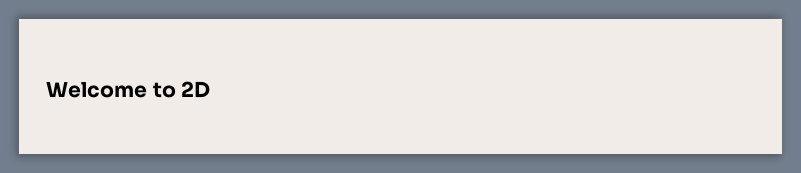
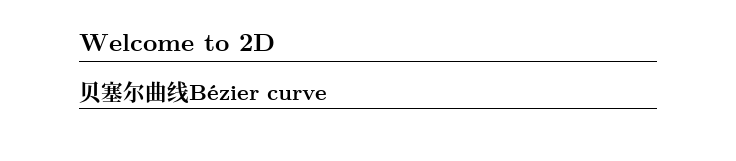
+ 贝塞尔曲线Bézier curve

